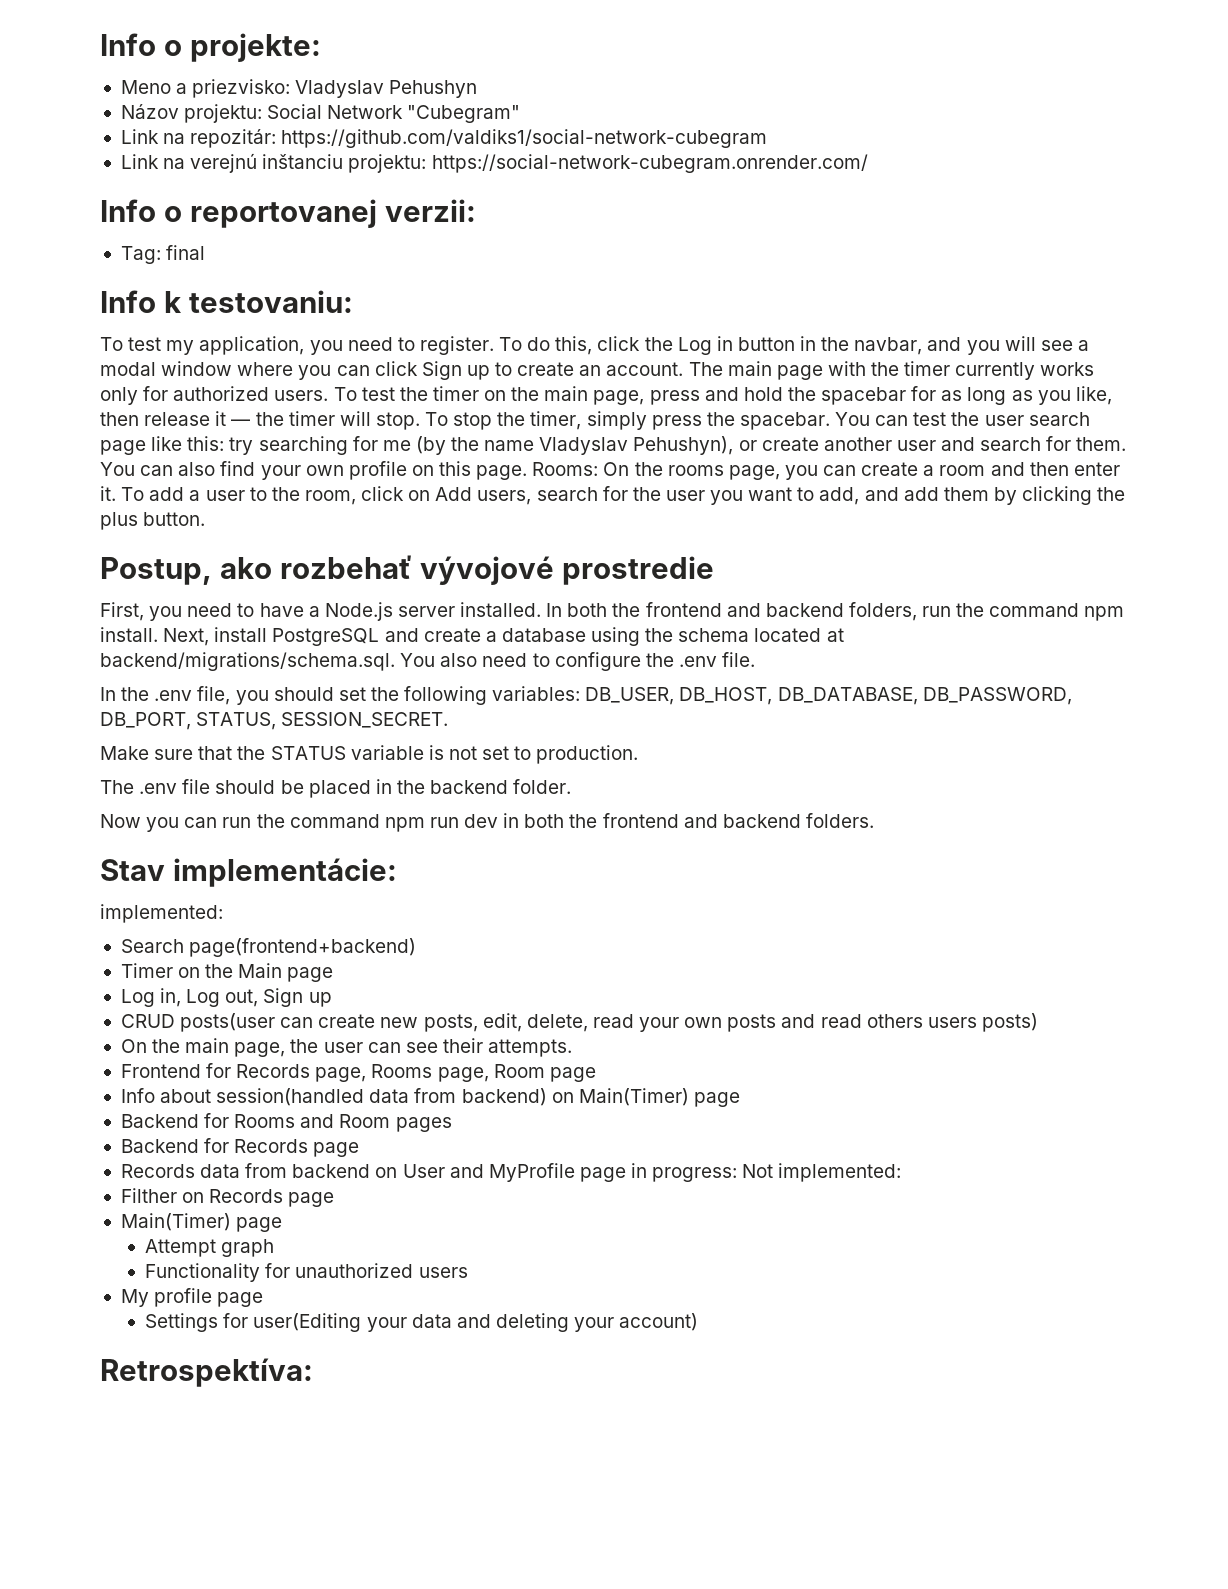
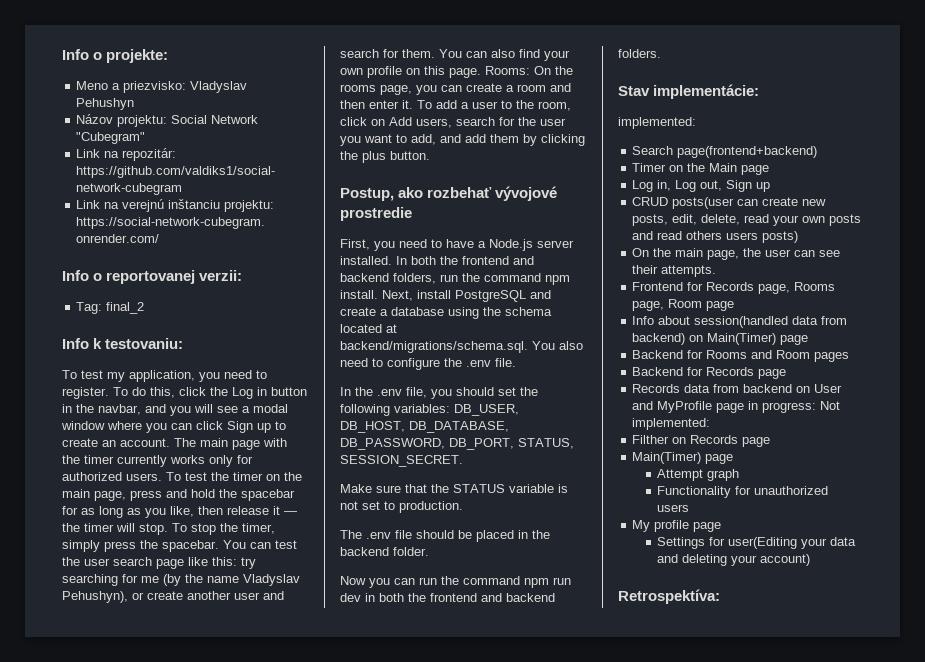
- Tag: final
+ Tag: final_2

